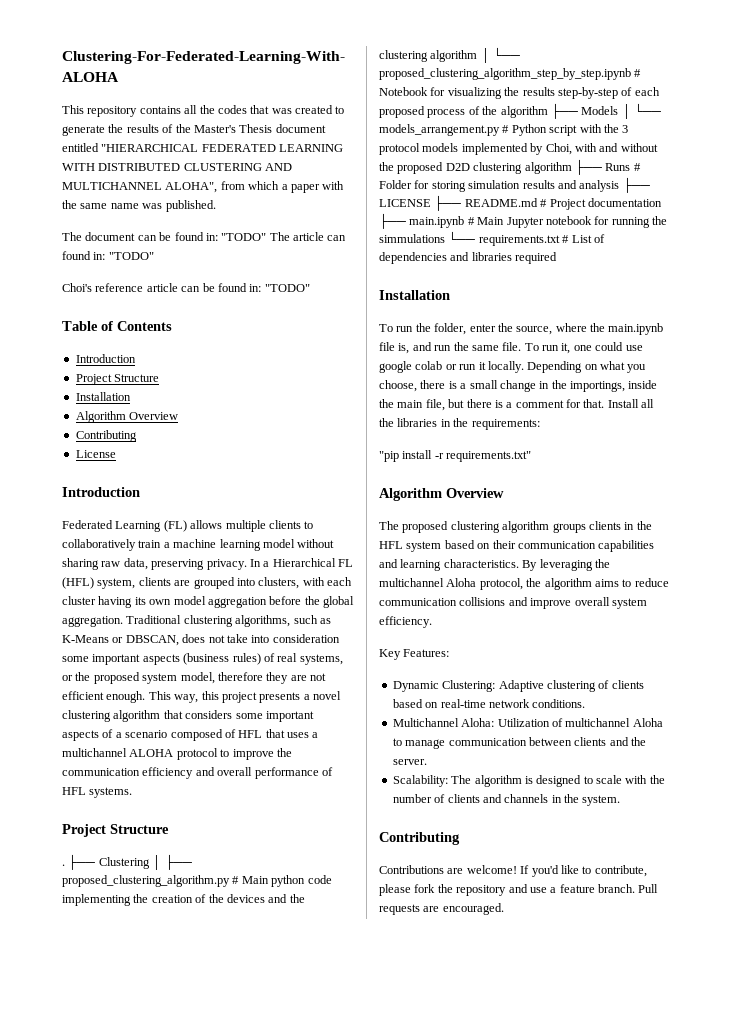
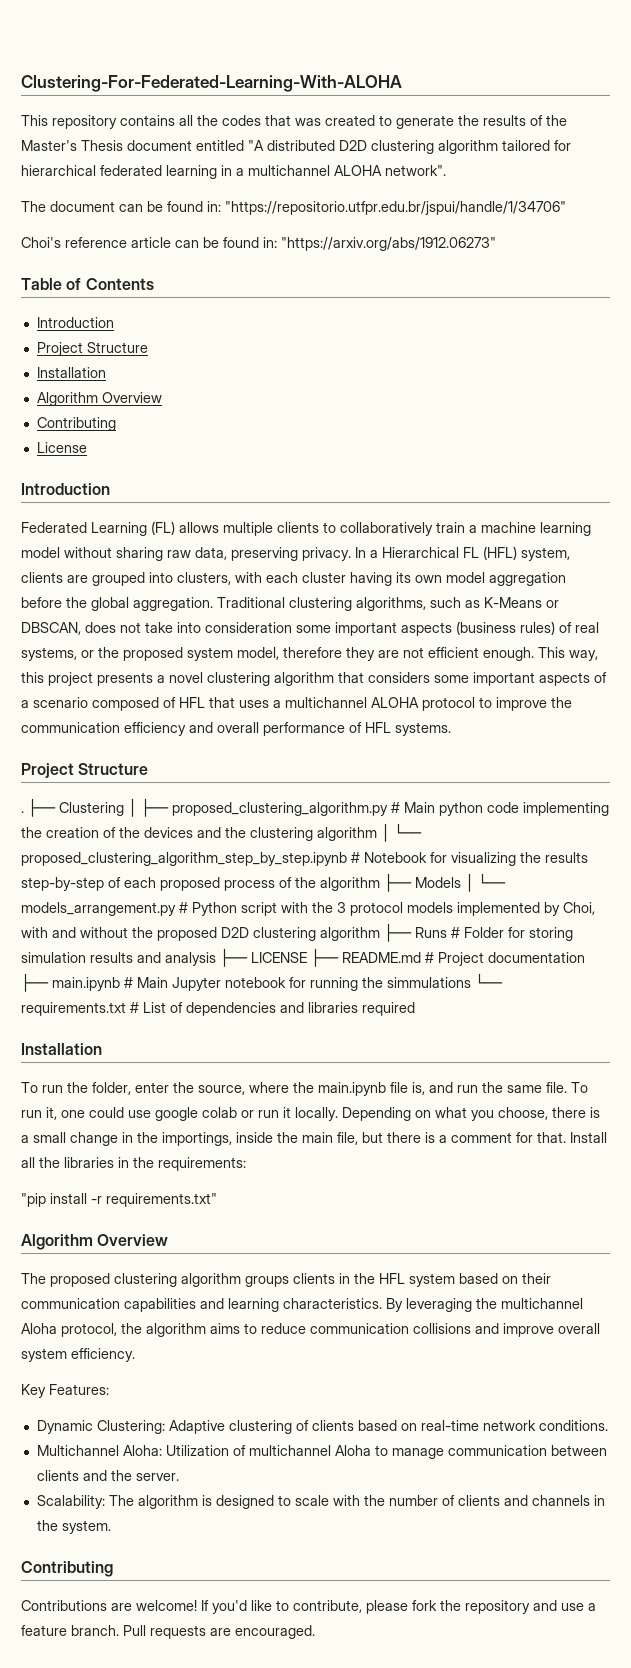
- This repository contains all the codes that was created to generate the results of the Master's Thesis document entitled "HIERARCHICAL FEDERATED LEARNING WITH DISTRIBUTED CLUSTERING AND MULTICHANNEL ALOHA", from which a paper with the same name was published.
+ This repository contains all the codes that was created to generate the results of the Master's Thesis document entitled "A distributed D2D clustering algorithm tailored for hierarchical federated learning in a multichannel ALOHA network".
- The document can be found in: "TODO" The article can found in: "TODO"
+ The document can be found in: "https://repositorio.utfpr.edu.br/jspui/handle/1/34706"
- Choi's reference article can be found in: "TODO"
+ Choi's reference article can be found in: "https://arxiv.org/abs/1912.06273"

